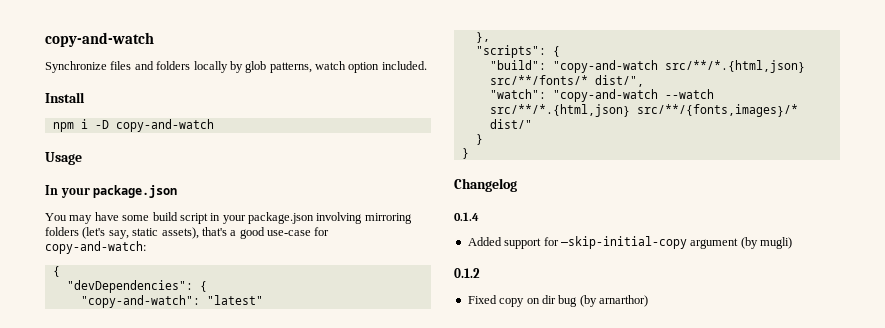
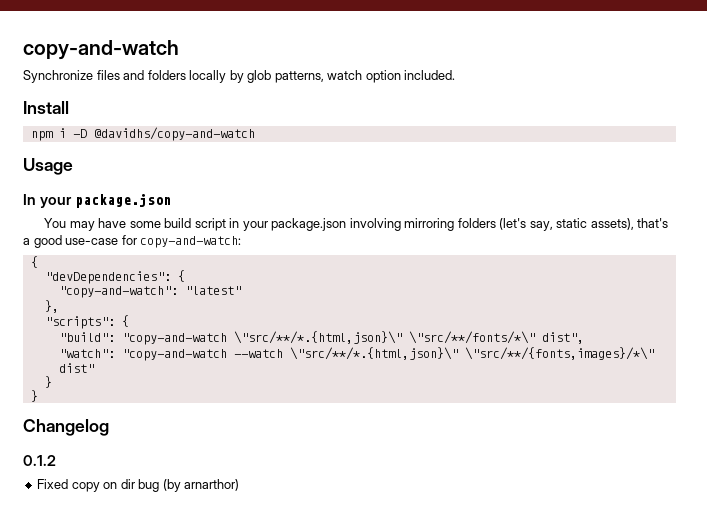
- npm i -D copy-and-watch
+ npm i -D @davidhs/copy-and-watch
- "build": "copy-and-watch src/**/*.{html,json} src/**/fonts/* dist/",
+ "build": "copy-and-watch \"src/**/*.{html,json}\" \"src/**/fonts/*\" dist",
- "watch": "copy-and-watch --watch src/**/*.{html,json} src/**/{fonts,images}/* dist/"
+ "watch": "copy-and-watch --watch \"src/**/*.{html,json}\" \"src/**/{fonts,images}/*\" dist"
- 0.1.4
- Added support for —skip-initial-copy argument (by mugli)

